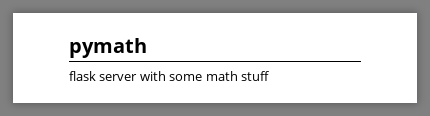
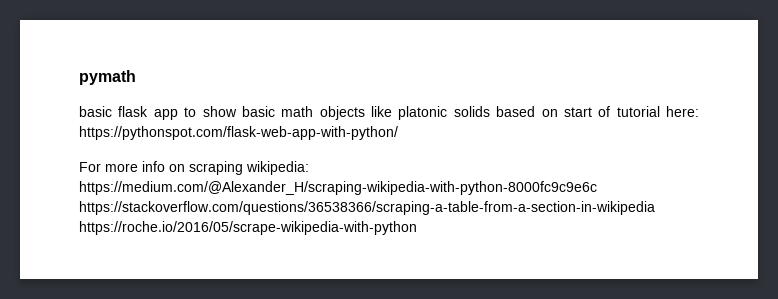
- flask server with some math stuff
+ basic flask app to show basic math objects like platonic solids based on start of tutorial here: https://pythonspot.com/flask-web-app-with-python/
+ For more info on scraping wikipedia: https://medium.com/@Alexander_H/scraping-wikipedia-with-python-8000fc9c9e6c https://stackoverflow.com/questions/36538366/scraping-a-table-from-a-section-in-wikipedia https://roche.io/2016/05/scrape-wikipedia-with-python

